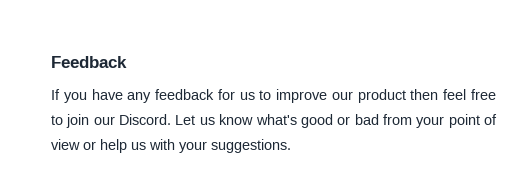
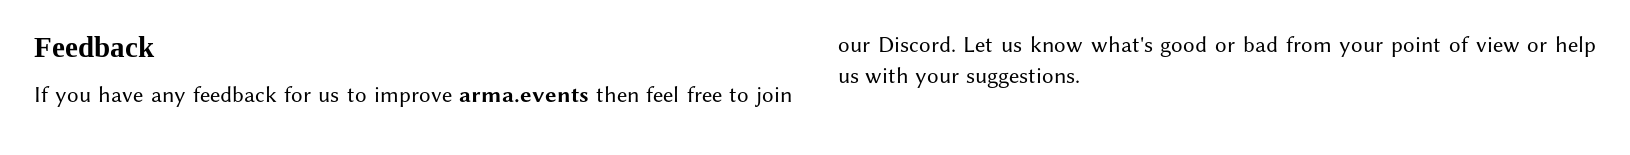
- If you have any feedback for us to improve our product then feel free to join our Discord.
+ If you have any feedback for us to improve arma.events then feel free to join our Discord.

